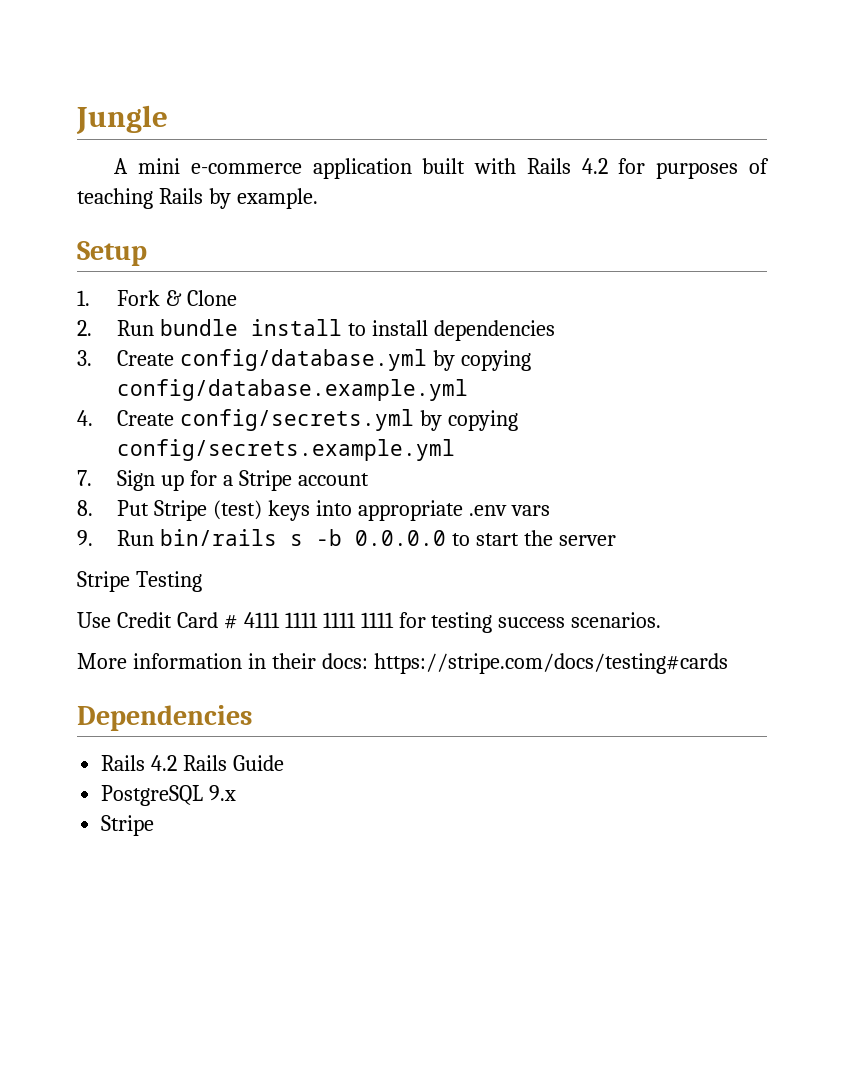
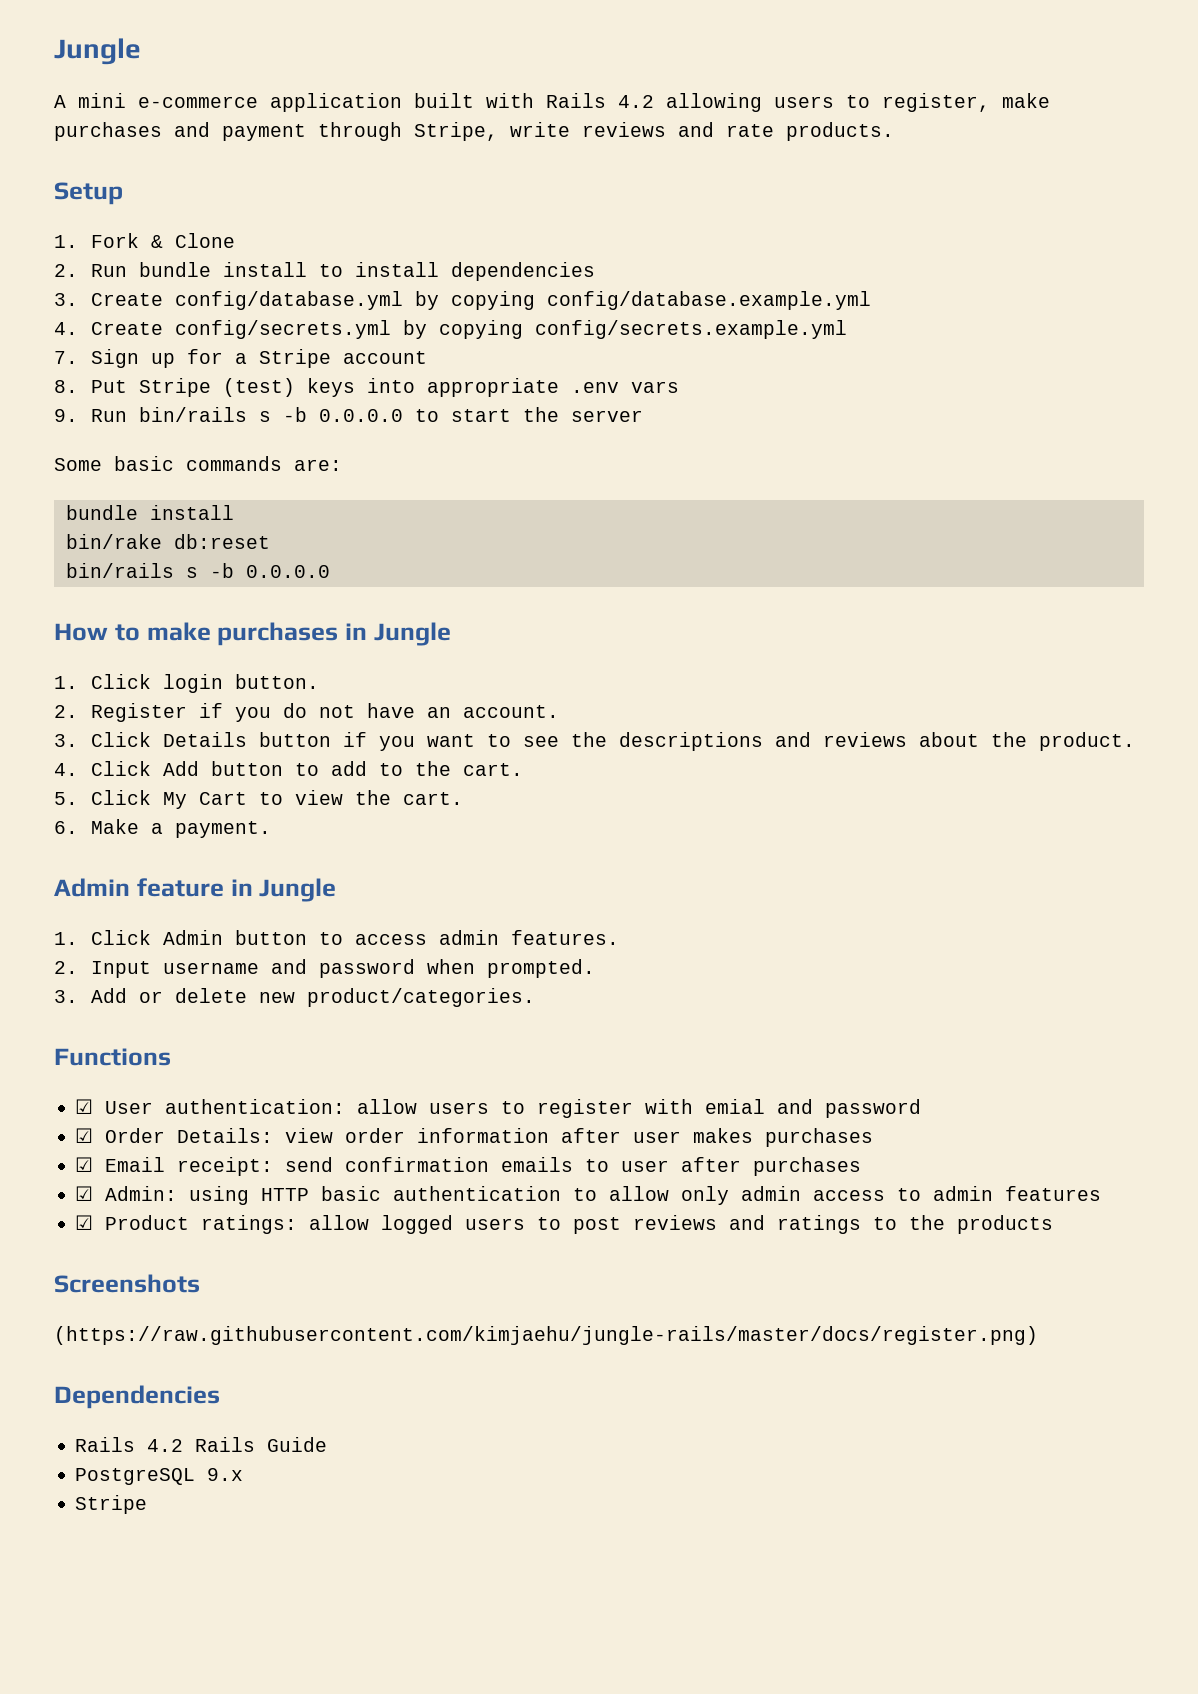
- A mini e-commerce application built with Rails 4.2 for purposes of teaching Rails by example.
+ A mini e-commerce application built with Rails 4.2 allowing users to register, make purchases and payment through Stripe, write reviews and rate products.
- Stripe Testing
- Use Credit Card # 4111 1111 1111 1111 for testing success scenarios.
- More information in their docs: https://stripe.com/docs/testing#cards
+ Some basic commands are:
+ bundle install
+ bin/rake db:reset
+ bin/rails s -b 0.0.0.0
+ How to make purchases in Jungle
+ 1. Click login button.
+ 2. Register if you do not have an account.
+ 3. Click Details button if you want to see the descriptions and reviews about the product.
+ 4. Click Add button to add to the cart.
+ 5. Click My Cart to view the cart.
+ 6. Make a payment.
+ Admin feature in Jungle
+ 1. Click Admin button to access admin features.
+ 2. Input username and password when prompted.
+ 3. Add or delete new product/categories.
+ Functions
+ ☑ User authentication: allow users to register with emial and password
+ ☑ Order Details: view order information after user makes purchases
+ ☑ Email receipt: send confirmation emails to user after purchases
+ ☑ Admin: using HTTP basic authentication to allow only admin access to admin features
+ ☑ Product ratings: allow logged users to post reviews and ratings to the products
+ Screenshots
+ (https://raw.githubusercontent.com/kimjaehu/jungle-rails/master/docs/register.png)

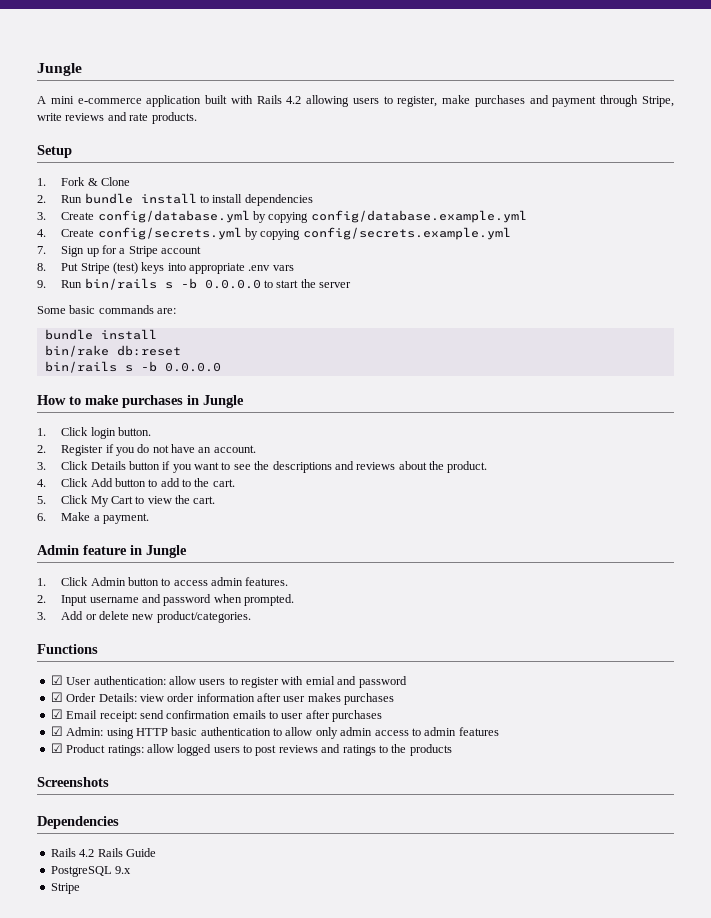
- (https://raw.githubusercontent.com/kimjaehu/jungle-rails/master/docs/register.png)

